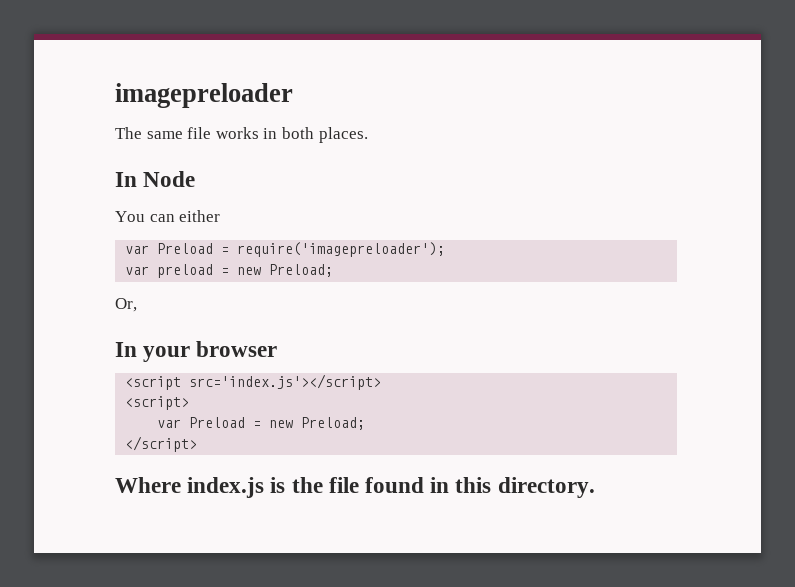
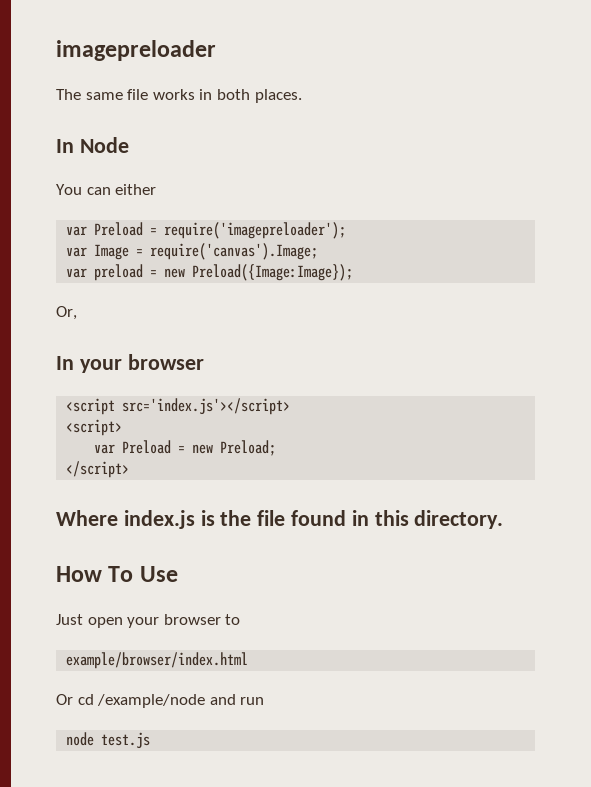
+ var Image = require('canvas').Image;
- var preload = new Preload;
+ var preload = new Preload({Image:Image});
+ How To Use
+ Just open your browser to
+ example/browser/index.html
+ Or cd /example/node and run
+ node test.js

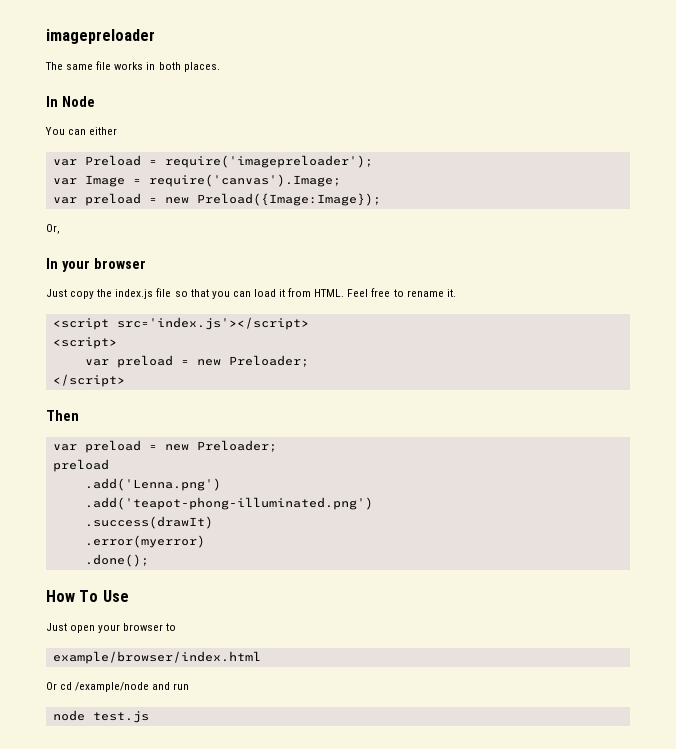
+ Just copy the index.js file so that you can load it from HTML. Feel free to rename it.
  <script>
- var Preload = new Preload;
+ var preload = new Preloader;
- Where index.js is the file found in this directory.
+ Then
+ var preload = new Preloader;
+ preload
+ .add('Lenna.png')
+ .add('teapot-phong-illuminated.png')
+ .success(drawIt)
+ .error(myerror)
+ .done();

